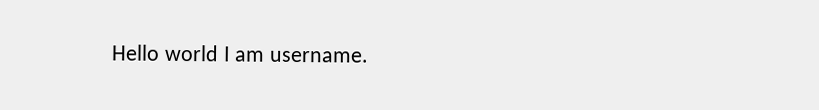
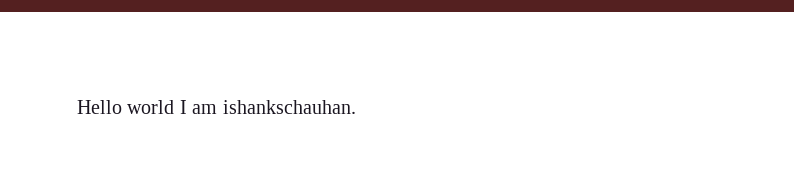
- Hello world I am username.
+ Hello world I am ishankschauhan.

